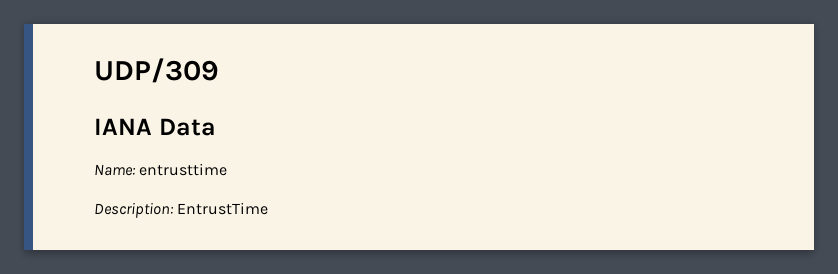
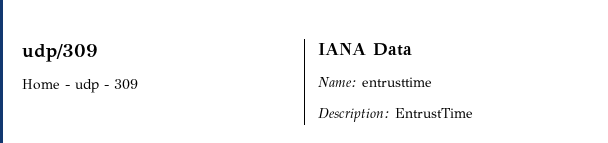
- UDP/309
+ udp/309
+ Home - udp - 309

